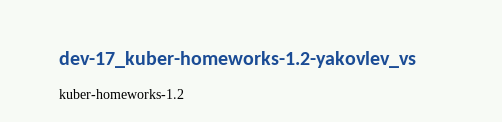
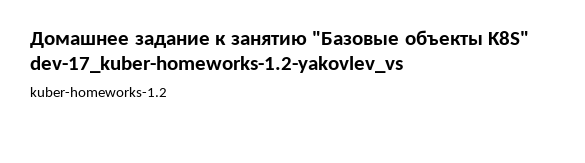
- dev-17_kuber-homeworks-1.2-yakovlev_vs
+ Домашнее задание к занятию "Базовые объекты K8S" dev-17_kuber-homeworks-1.2-yakovlev_vs

